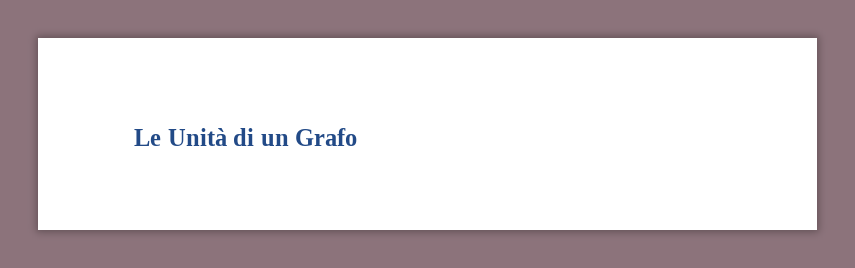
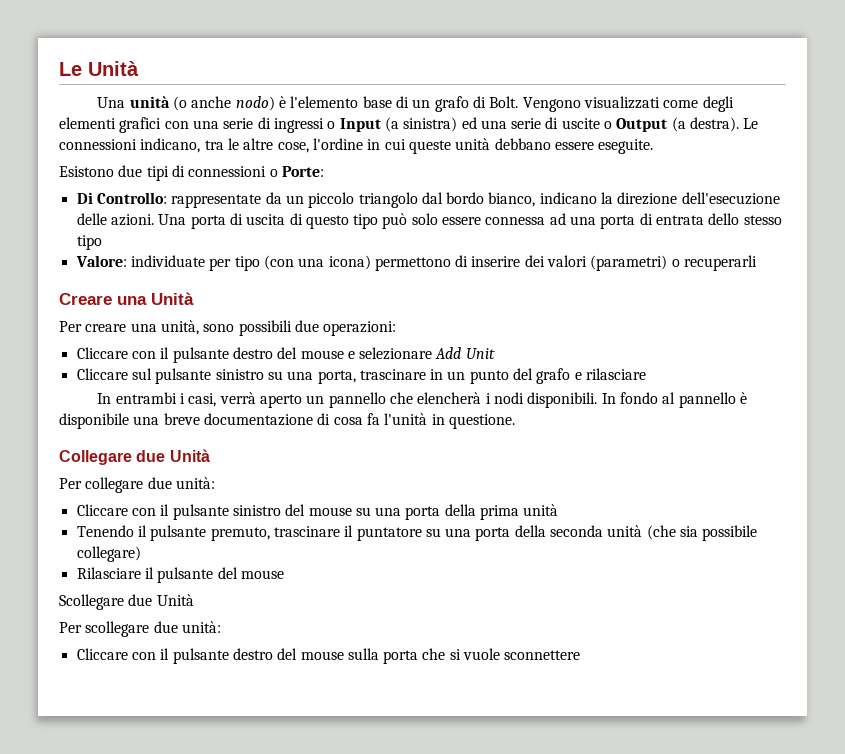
- Le Unità di un Grafo
+ Le Unità
+ Una unità (o anche nodo) è l'elemento base di un grafo di Bolt. Vengono visualizzati come degli elementi grafici con una serie di ingressi o Input (a sinistra) ed una serie di uscite o Output (a destra). Le connessioni indicano, tra le altre cose, l'ordine in cui queste unità debbano essere eseguite.
+ Esistono due tipi di connessioni o Porte:
+ Di Controllo: rappresentate da un piccolo triangolo dal bordo bianco, indicano la direzione dell'esecuzione delle azioni. Una porta di uscita di questo tipo può solo essere connessa ad una porta di entrata dello stesso tipo
+ Valore: individuate per tipo (con una icona) permettono di inserire dei valori (parametri) o recuperarli
+ Creare una Unità
+ Per creare una unità, sono possibili due operazioni:
+ Cliccare con il pulsante destro del mouse e selezionare Add Unit
+ Cliccare sul pulsante sinistro su una porta, trascinare in un punto del grafo e rilasciare
+ In entrambi i casi, verrà aperto un pannello che elencherà i nodi disponibili. In fondo al pannello è disponibile una breve documentazione di cosa fa l'unità in questione.
+ Collegare due Unità
+ Per collegare due unità:
+ Cliccare con il pulsante sinistro del mouse su una porta della prima unità
+ Tenendo il pulsante premuto, trascinare il puntatore su una porta della seconda unità (che sia possibile collegare)
+ Rilasciare il pulsante del mouse
+ Scollegare due Unità
+ Per scollegare due unità:
+ Cliccare con il pulsante destro del mouse sulla porta che si vuole sconnettere

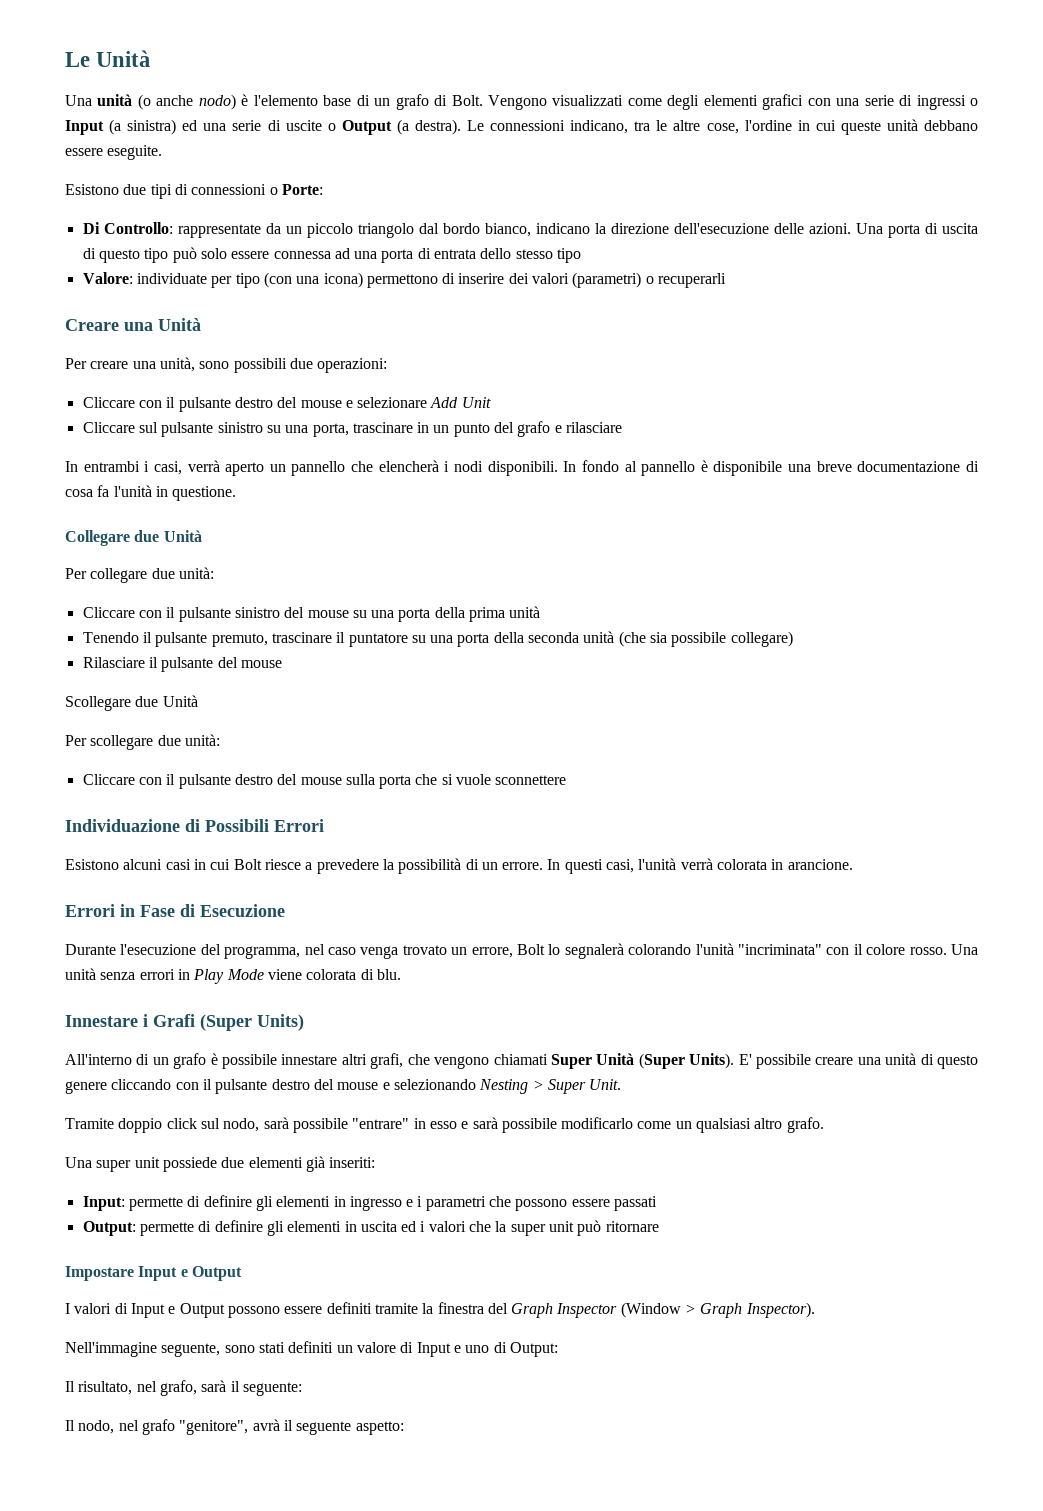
+ Individuazione di Possibili Errori
+ Esistono alcuni casi in cui Bolt riesce a prevedere la possibilità di un errore. In questi casi, l'unità verrà colorata in arancione.
+ Errori in Fase di Esecuzione
+ Durante l'esecuzione del programma, nel caso venga trovato un errore, Bolt lo segnalerà colorando l'unità "incriminata" con il colore rosso. Una unità senza errori in Play Mode viene colorata di blu.
+ Innestare i Grafi (Super Units)
+ All'interno di un grafo è possibile innestare altri grafi, che vengono chiamati Super Unità (Super Units). E' possibile creare una unità di questo genere cliccando con il pulsante destro del mouse e selezionando Nesting > Super Unit.
+ Tramite doppio click sul nodo, sarà possibile "entrare" in esso e sarà possibile modificarlo come un qualsiasi altro grafo.
+ Una super unit possiede due elementi già inseriti:
+ Input: permette di definire gli elementi in ingresso e i parametri che possono essere passati
+ Output: permette di definire gli elementi in uscita ed i valori che la super unit può ritornare
+ Impostare Input e Output
+ I valori di Input e Output possono essere definiti tramite la finestra del Graph Inspector (Window > Graph Inspector).
+ Nell'immagine seguente, sono stati definiti un valore di Input e uno di Output:
+ Il risultato, nel grafo, sarà il seguente:
+ Il nodo, nel grafo "genitore", avrà il seguente aspetto:

